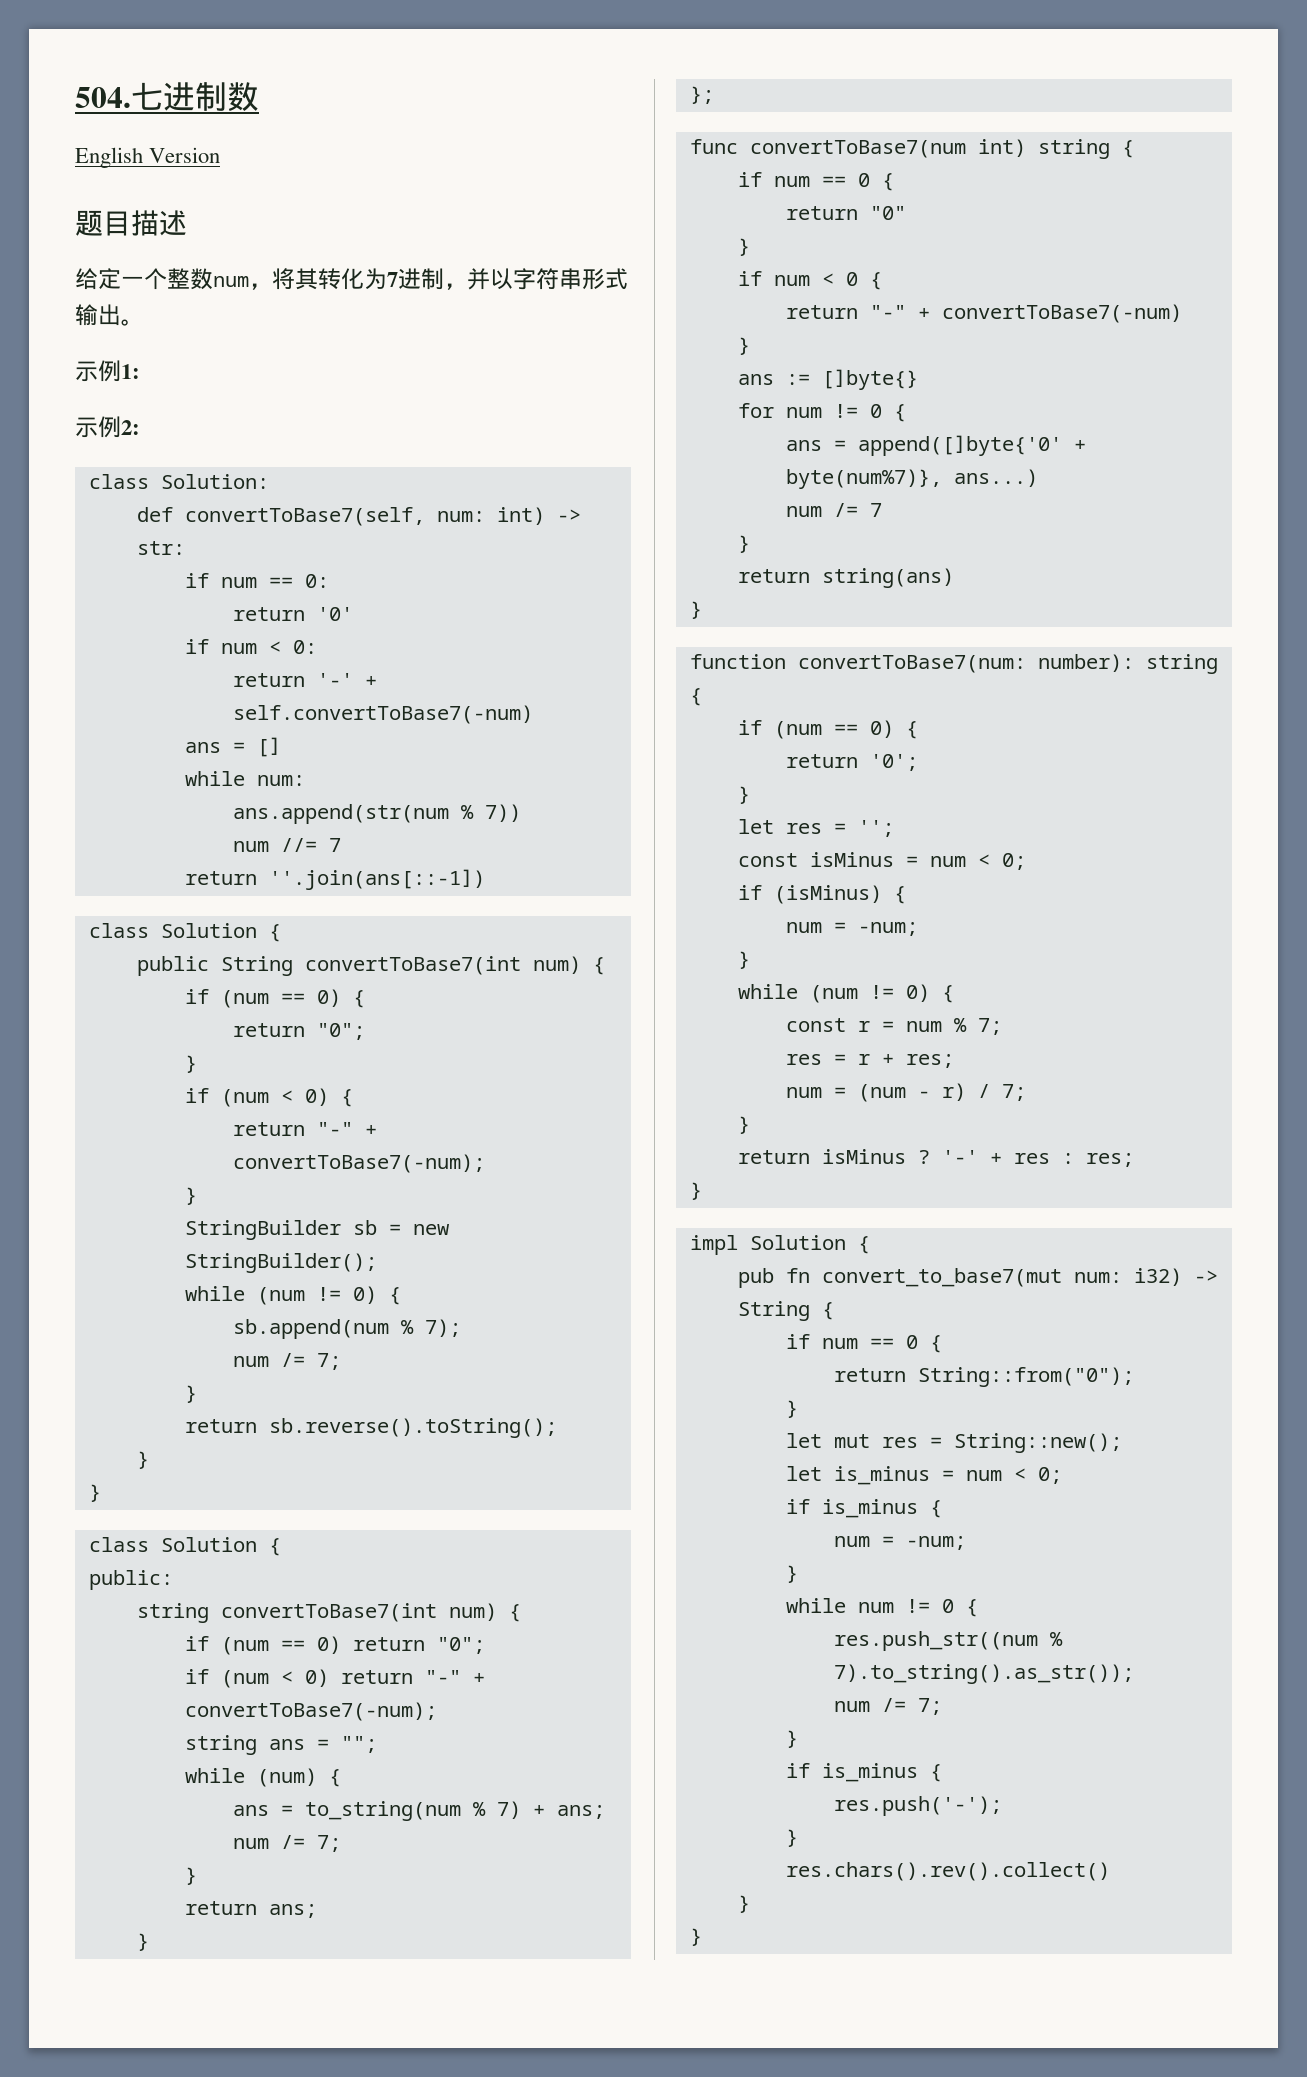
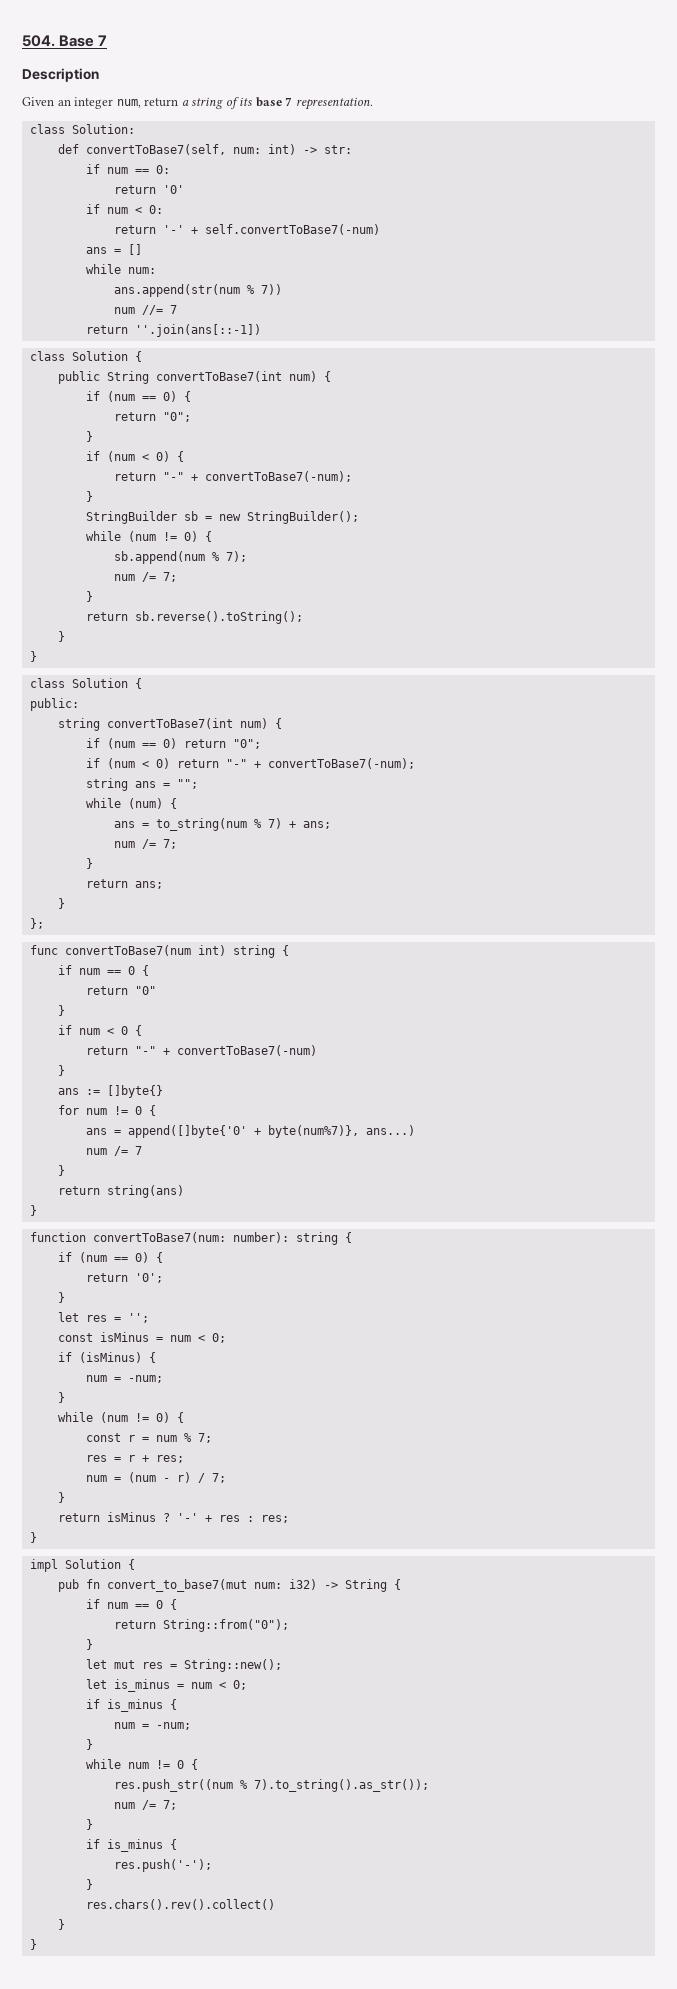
- 504.七进制数
- English Version
- 题目描述
- 给定一个整数num，将其转化为7进制，并以字符串形式输出。
- 示例1:
- 示例2:
+ 504. Base 7
+ Description
+ Given an integer num, return a string of its base 7 representation.

